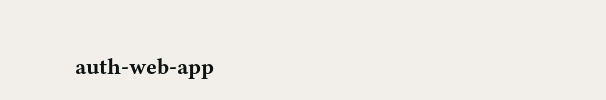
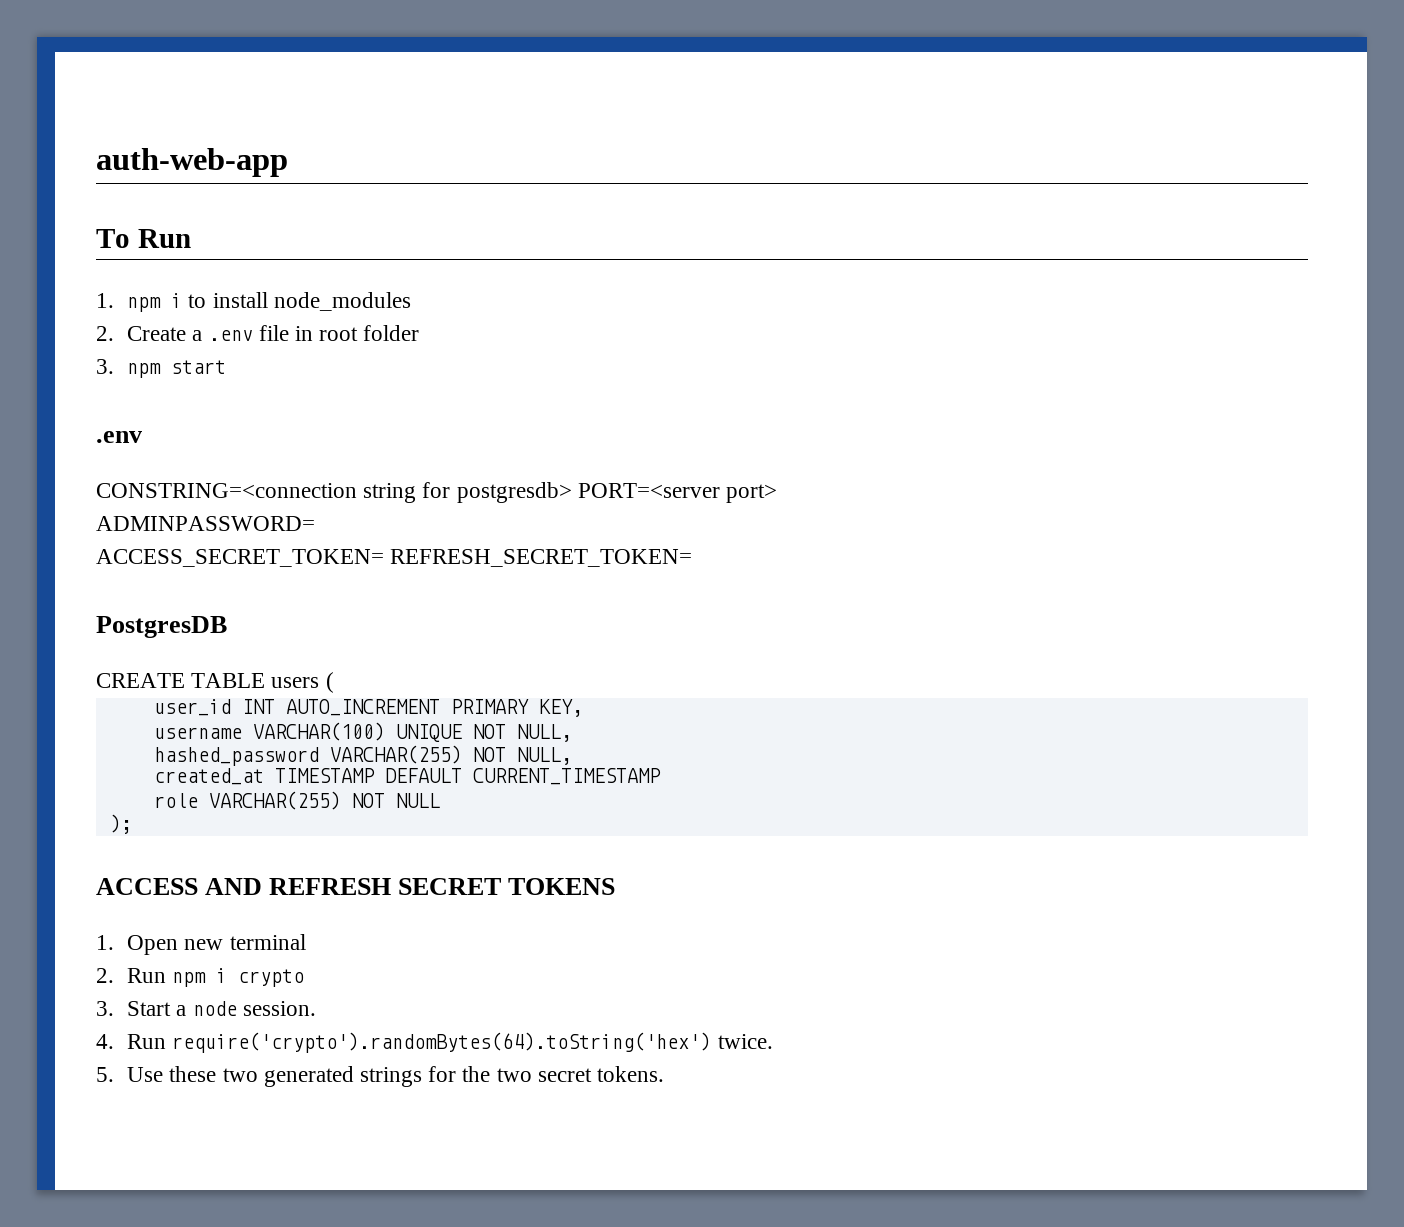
+ To Run
+ 1. npm i to install node_modules
+ 2. Create a .env file in root folder
+ 3. npm start
+ .env
+ CONSTRING=<connection string for postgresdb> PORT=<server port>
+ ADMINPASSWORD=
+ ACCESS_SECRET_TOKEN= REFRESH_SECRET_TOKEN=
+ PostgresDB
+ CREATE TABLE users (
+ user_id INT AUTO_INCREMENT PRIMARY KEY,
+ username VARCHAR(100) UNIQUE NOT NULL,
+ hashed_password VARCHAR(255) NOT NULL,
+ created_at TIMESTAMP DEFAULT CURRENT_TIMESTAMP
+ role VARCHAR(255) NOT NULL
+ );
+ ACCESS AND REFRESH SECRET TOKENS
+ 1. Open new terminal
+ 2. Run npm i crypto
+ 3. Start a node session.
+ 4. Run require('crypto').randomBytes(64).toString('hex') twice.
+ 5. Use these two generated strings for the two secret tokens.

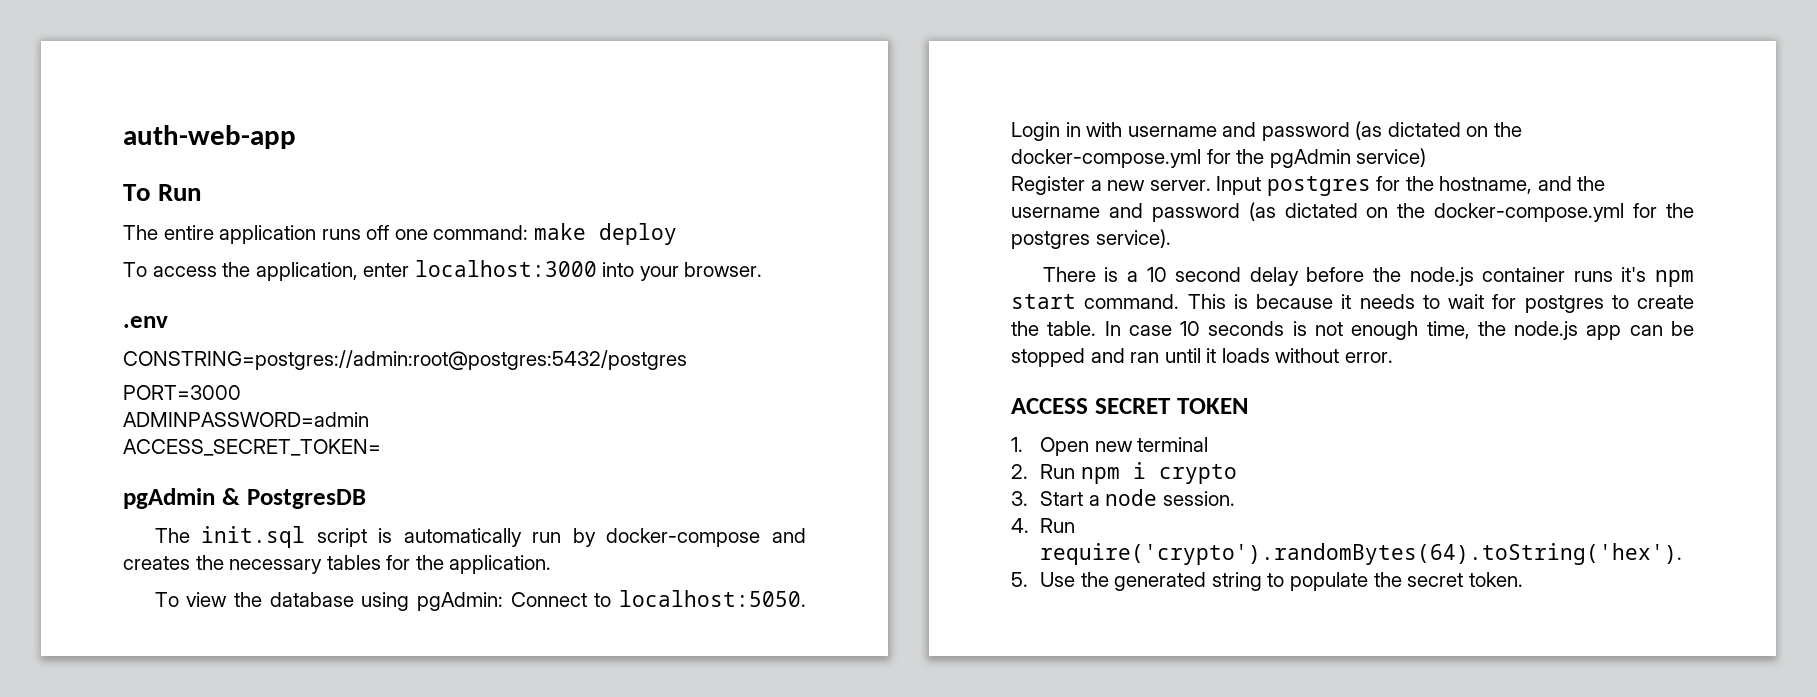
- 1. npm i to install node_modules
- 2. Create a .env file in root folder
- 3. npm start
+ The entire application runs off one command: make deploy
+ To access the application, enter localhost:3000 into your browser.
  .env
- CONSTRING=<connection string for postgresdb> PORT=<server port>
- ADMINPASSWORD=
+ CONSTRING=postgres://admin:root@postgres:5432/postgres
+ PORT=3000
+ ADMINPASSWORD=admin
- ACCESS_SECRET_TOKEN= REFRESH_SECRET_TOKEN=
- PostgresDB
+ ACCESS_SECRET_TOKEN=
+ pgAdmin & PostgresDB
- CREATE TABLE users (
- user_id INT AUTO_INCREMENT PRIMARY KEY,
- username VARCHAR(100) UNIQUE NOT NULL,
- hashed_password VARCHAR(255) NOT NULL,
- created_at TIMESTAMP DEFAULT CURRENT_TIMESTAMP
- role VARCHAR(255) NOT NULL
- );
- ACCESS AND REFRESH SECRET TOKENS
+ The init.sql script is automatically run by docker-compose and creates the necessary tables for the application.
+ To view the database using pgAdmin: Connect to localhost:5050. Login in with username and password (as dictated on the docker-compose.yml for the pgAdmin service)
+ Register a new server. Input postgres for the hostname, and the username and password (as dictated on the docker-compose.yml for the postgres service).
+ There is a 10 second delay before the node.js container runs it's npm start command. This is because it needs to wait for postgres to create the table. In case 10 seconds is not enough time, the node.js app can be stopped and ran until it loads without error.
+ ACCESS SECRET TOKEN
- 4. Run require('crypto').randomBytes(64).toString('hex') twice.
+ 4. Run require('crypto').randomBytes(64).toString('hex').
- 5. Use these two generated strings for the two secret tokens.
+ 5. Use the generated string to populate the secret token.

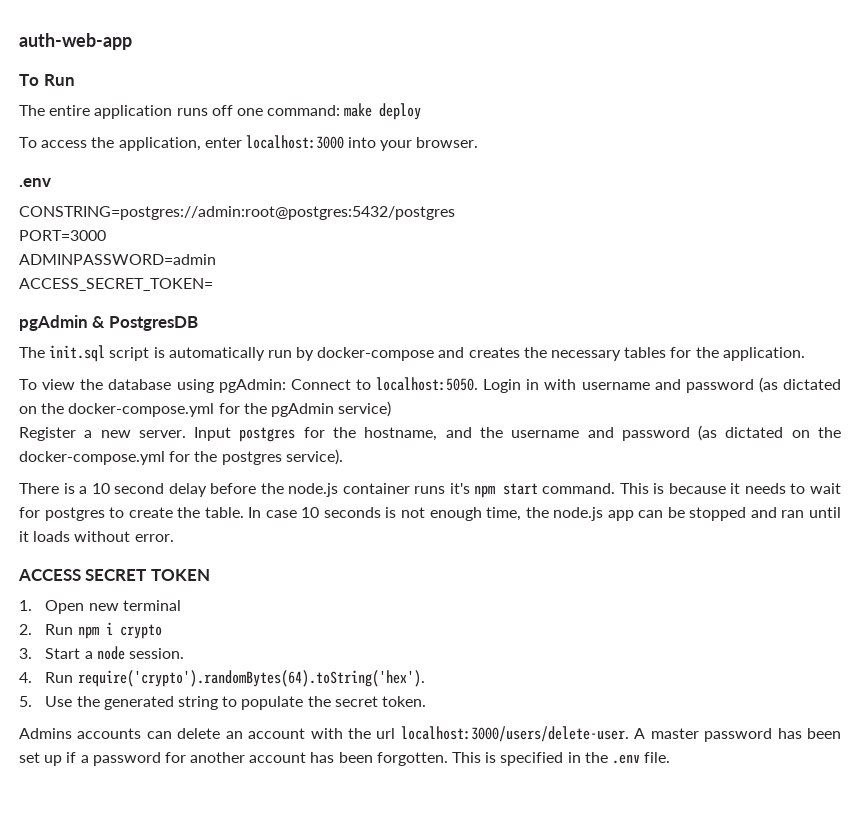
+ Admins accounts can delete an account with the url localhost:3000/users/delete-user. A master password has been set up if a password for another account has been forgotten. This is specified in the .env file.

